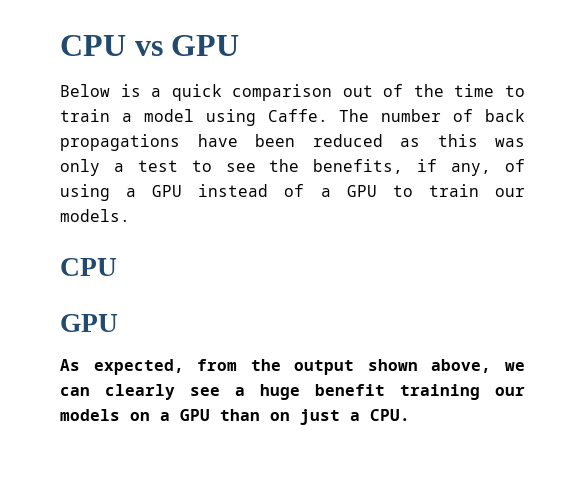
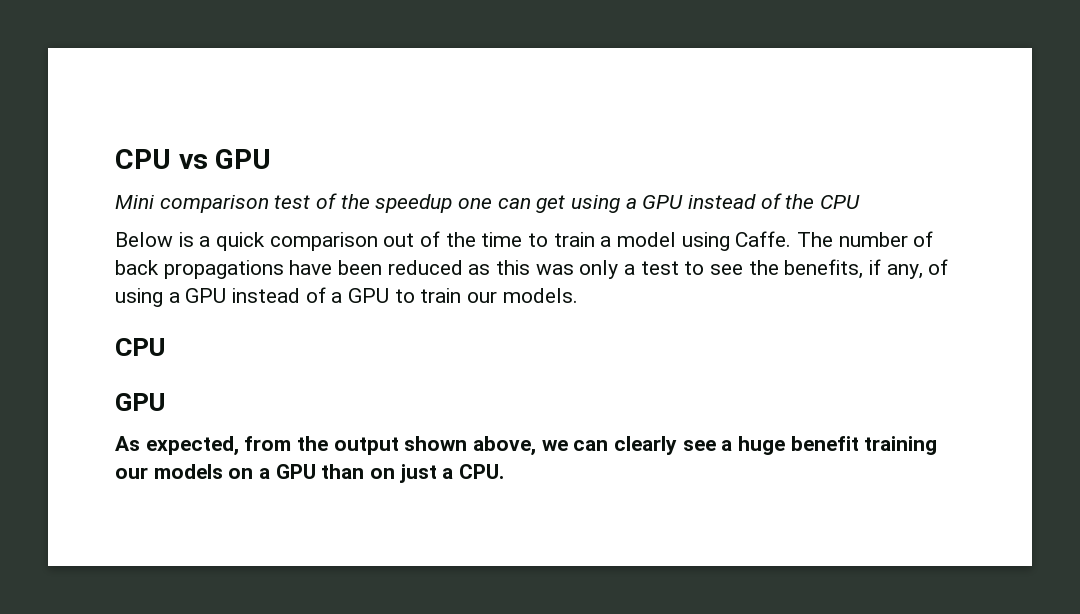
+ Mini comparison test of the speedup one can get using a GPU instead of the CPU

